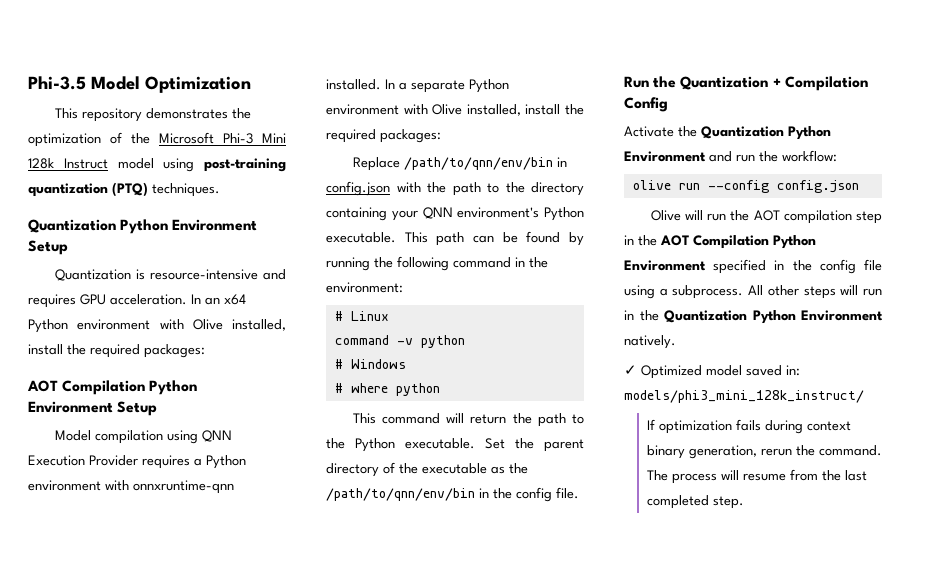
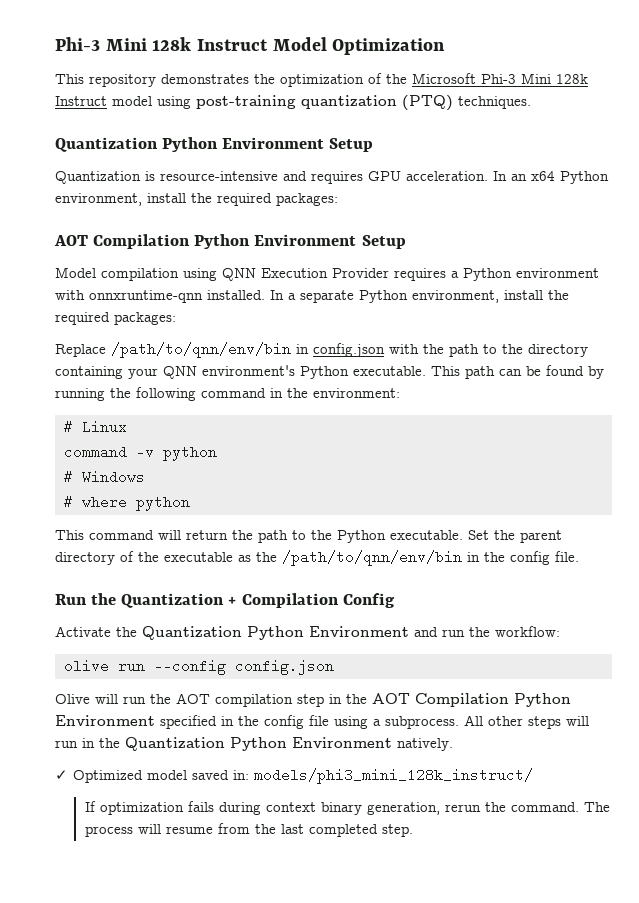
- Phi-3.5 Model Optimization
+ Phi-3 Mini 128k Instruct Model Optimization
- In an x64 Python environment with Olive installed, install the required packages:
+ In an x64 Python environment, install the required packages:
- In a separate Python environment with Olive installed, install the required packages:
+ In a separate Python environment, install the required packages:

